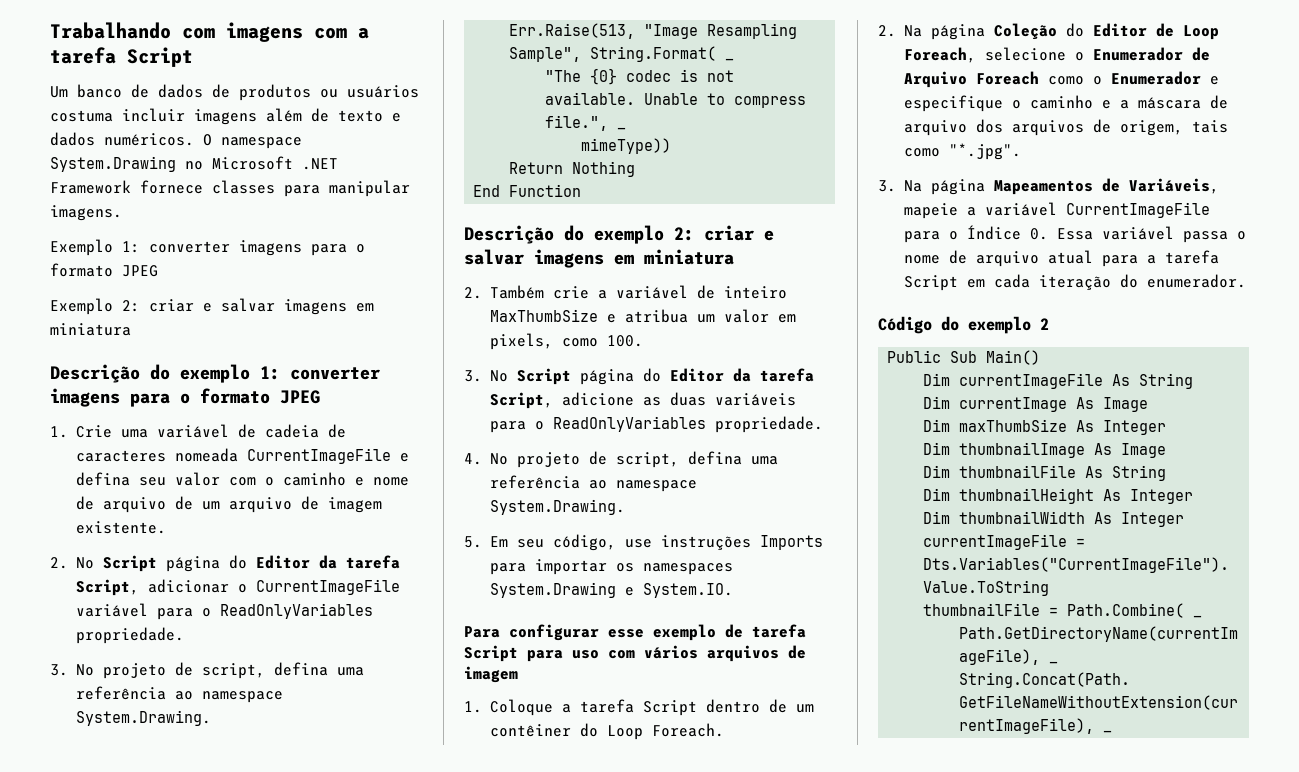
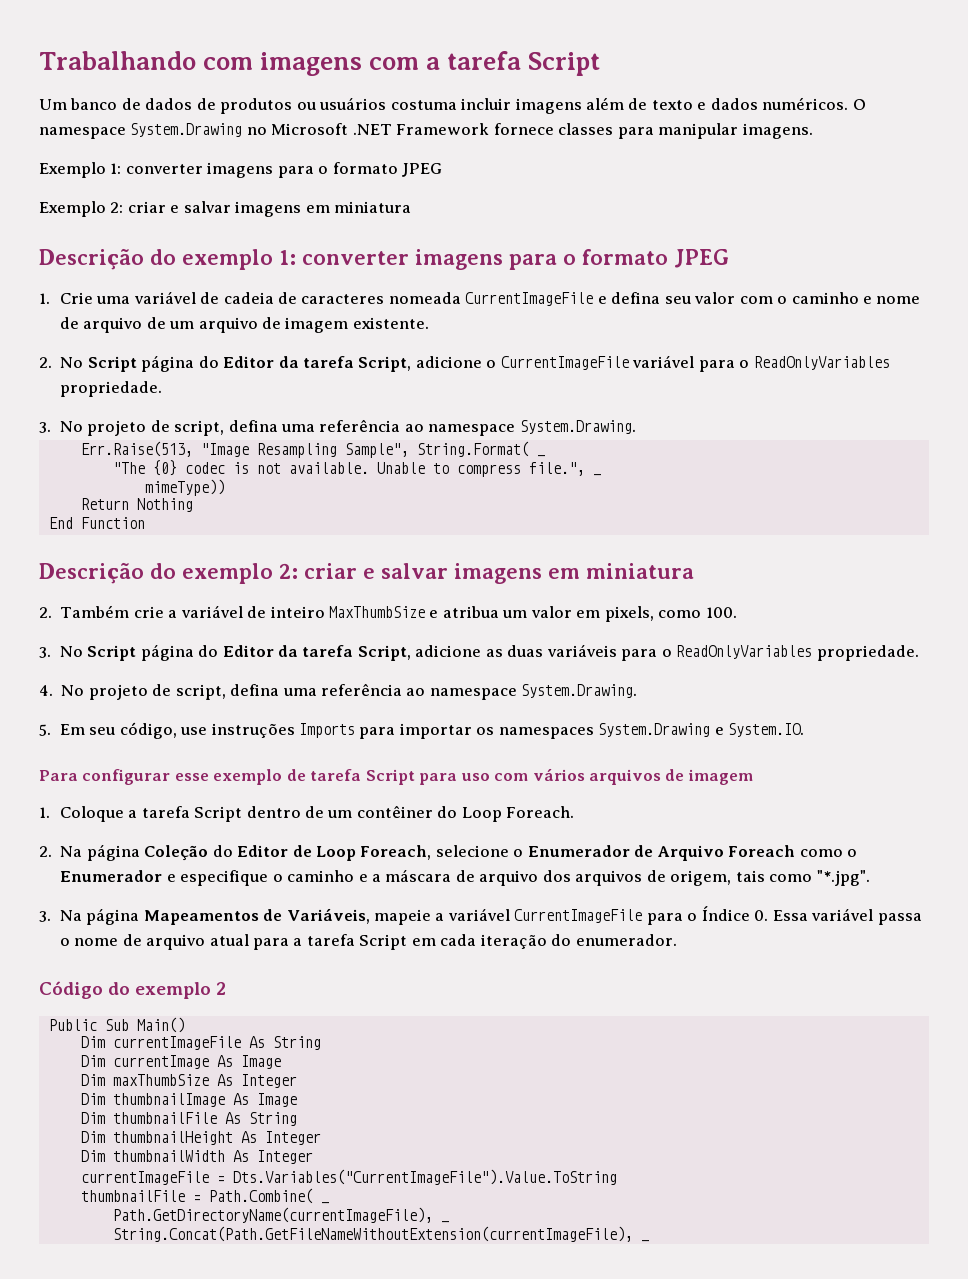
- 2. No Script página do Editor da tarefa Script, adicionar o CurrentImageFile variável para o ReadOnlyVariables propriedade.
+ 2. No Script página do Editor da tarefa Script, adicione o CurrentImageFile variável para o ReadOnlyVariables propriedade.

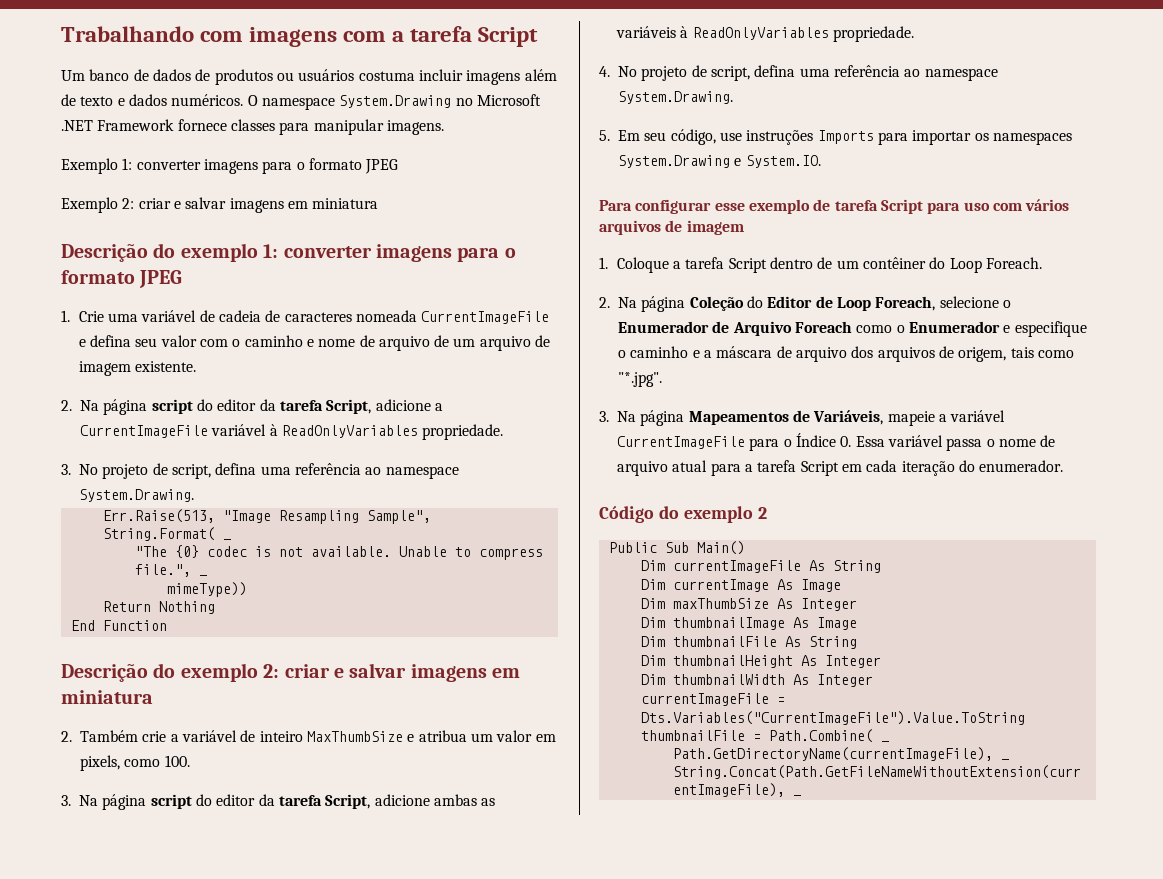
- 2. No Script página do Editor da tarefa Script, adicione o CurrentImageFile variável para o ReadOnlyVariables propriedade.
+ 2. Na página script do editor da tarefa Script, adicione a CurrentImageFile variável à ReadOnlyVariables propriedade.
- 3. No Script página do Editor da tarefa Script, adicione as duas variáveis para o ReadOnlyVariables propriedade.
+ 3. Na página script do editor da tarefa Script, adicione ambas as variáveis à ReadOnlyVariables propriedade.

